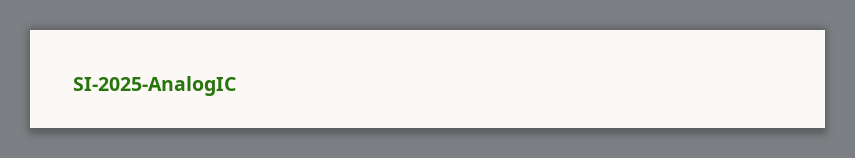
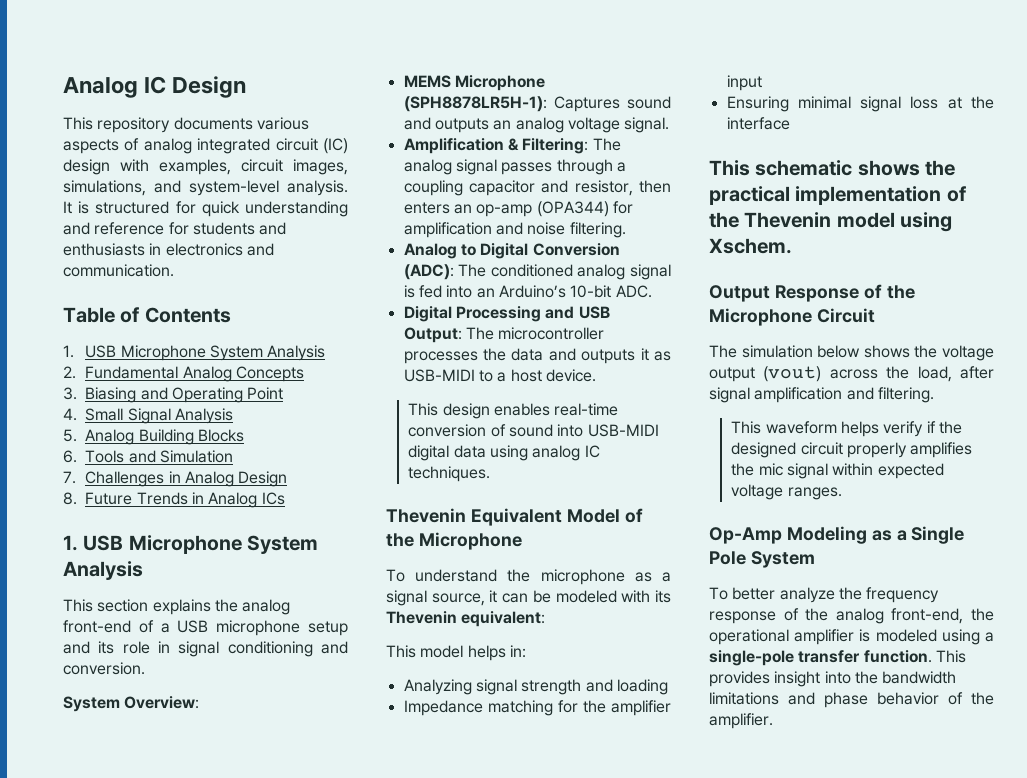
- SI-2025-AnalogIC
+ Analog IC Design
+ This repository documents various aspects of analog integrated circuit (IC) design with examples, circuit images, simulations, and system-level analysis. It is structured for quick understanding and reference for students and enthusiasts in electronics and communication.
+ Table of Contents
+ 1. USB Microphone System Analysis
+ 2. Fundamental Analog Concepts
+ 3. Biasing and Operating Point
+ 4. Small Signal Analysis
+ 5. Analog Building Blocks
+ 6. Tools and Simulation
+ 7. Challenges in Analog Design
+ 8. Future Trends in Analog ICs
+ 1. USB Microphone System Analysis
+ This section explains the analog front-end of a USB microphone setup and its role in signal conditioning and conversion.
+ System Overview:
+ MEMS Microphone (SPH8878LR5H-1): Captures sound and outputs an analog voltage signal.
+ Amplification & Filtering: The analog signal passes through a coupling capacitor and resistor, then enters an op-amp (OPA344) for amplification and noise filtering.
+ Analog to Digital Conversion (ADC): The conditioned analog signal is fed into an Arduino’s 10-bit ADC.
+ Digital Processing and USB Output: The microcontroller processes the data and outputs it as USB-MIDI to a host device.
+ This design enables real-time conversion of sound into USB-MIDI digital data using analog IC techniques.
+ Thevenin Equivalent Model of the Microphone
+ To understand the microphone as a signal source, it can be modeled with its Thevenin equivalent:
+ This model helps in:
+ Analyzing signal strength and loading
+ Impedance matching for the amplifier input
+ Ensuring minimal signal loss at the interface
+ This schematic shows the practical implementation of the Thevenin model using Xschem.
+ Output Response of the Microphone Circuit
+ The simulation below shows the voltage output (vout) across the load, after signal amplification and filtering.
+ This waveform helps verify if the designed circuit properly amplifies the mic signal within expected voltage ranges.
+ Op-Amp Modeling as a Single Pole System
+ To better analyze the frequency response of the analog front-end, the operational amplifier is modeled using a single-pole transfer function. This provides insight into the bandwidth limitations and phase behavior of the amplifier.

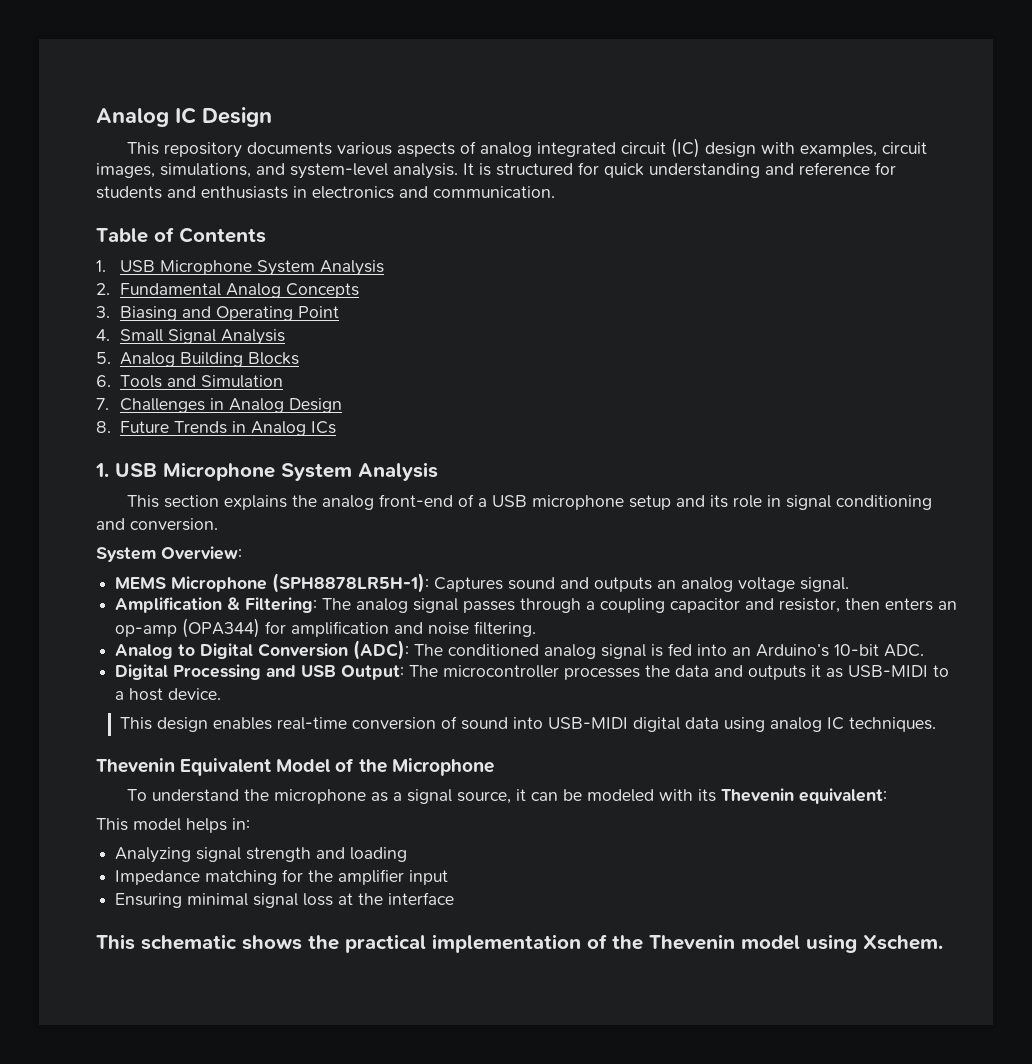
- Output Response of the Microphone Circuit
- The simulation below shows the voltage output (vout) across the load, after signal amplification and filtering.
- This waveform helps verify if the designed circuit properly amplifies the mic signal within expected voltage ranges.
- Op-Amp Modeling as a Single Pole System
- To better analyze the frequency response of the analog front-end, the operational amplifier is modeled using a single-pole transfer function. This provides insight into the bandwidth limitations and phase behavior of the amplifier.

